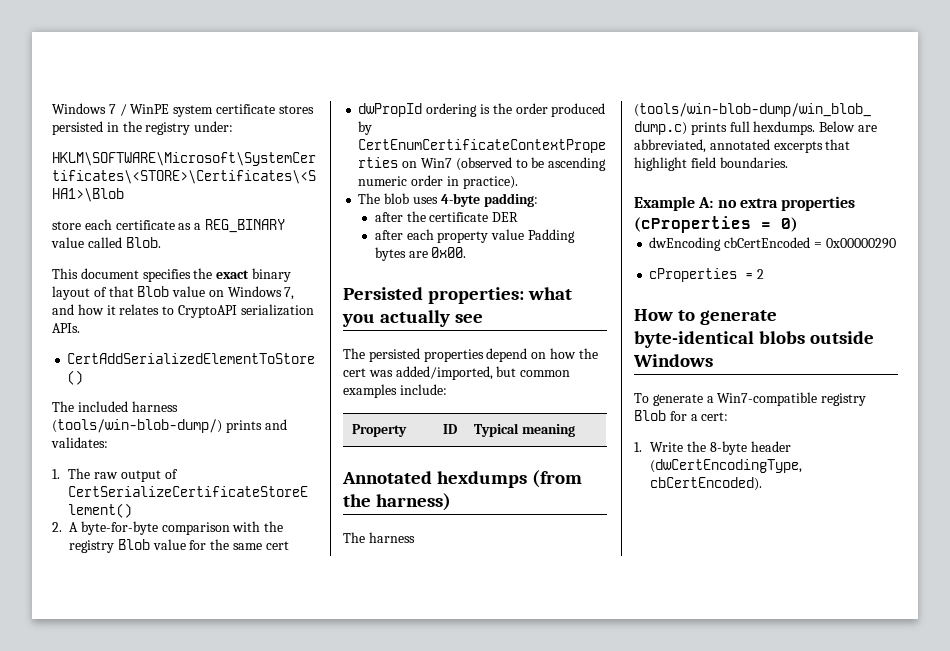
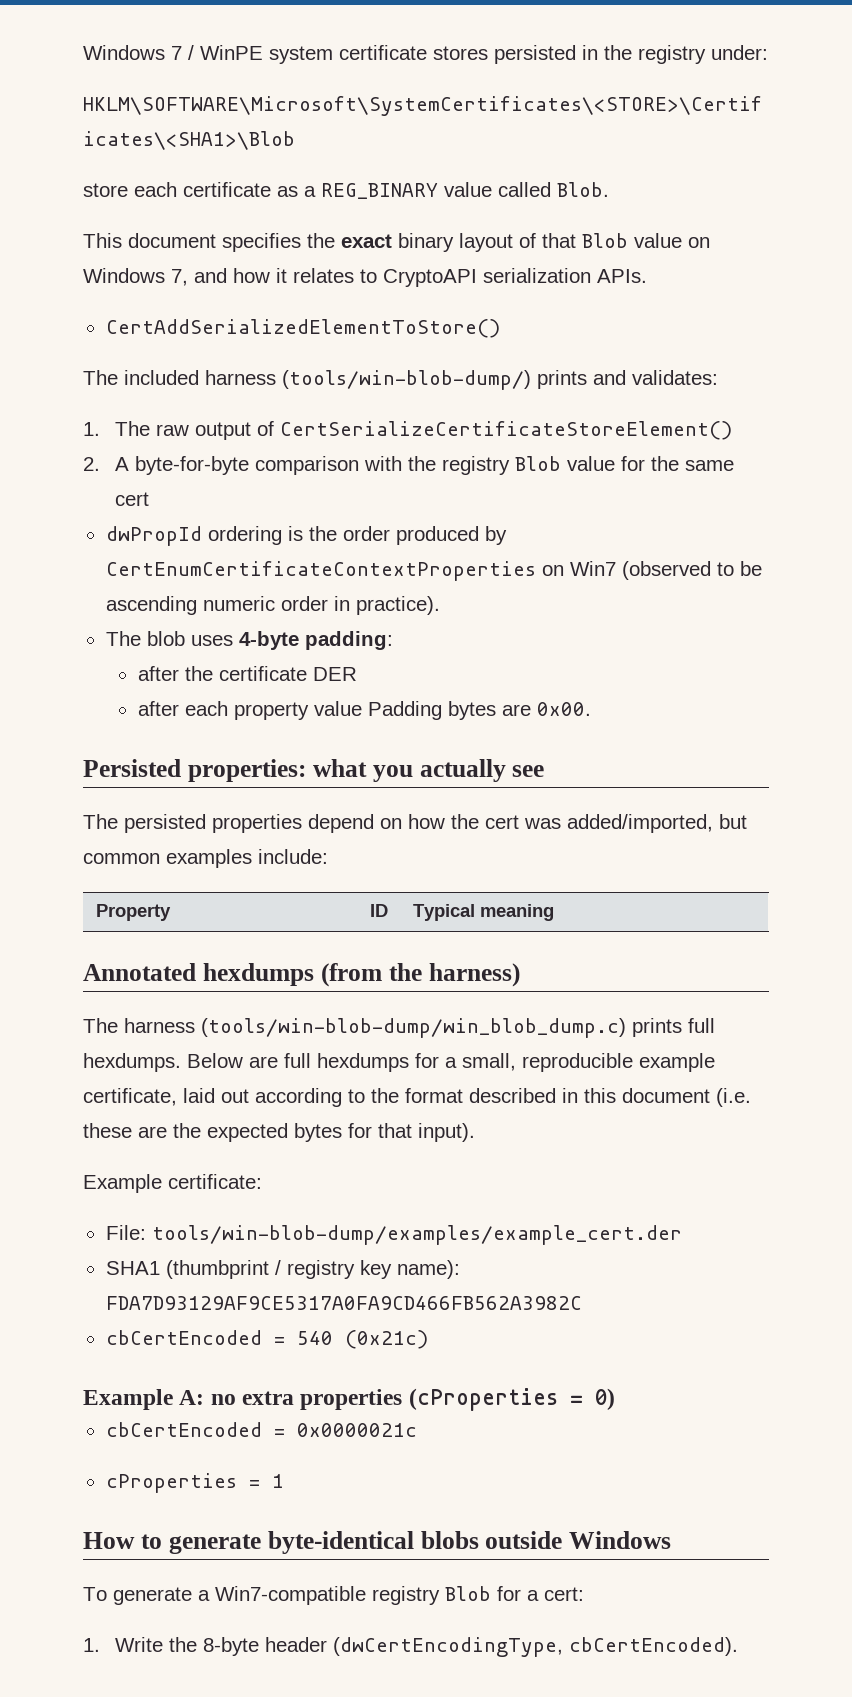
- Below are abbreviated, annotated excerpts that highlight field boundaries.
+ Below are full hexdumps for a small, reproducible example certificate, laid out according to the format described in this document (i.e. these are the expected bytes for that input).
+ Example certificate:
+ File: tools/win-blob-dump/examples/example_cert.der
+ SHA1 (thumbprint / registry key name): FDA7D93129AF9CE5317A0FA9CD466FB562A3982C
+ cbCertEncoded = 540 (0x21c)
- dwEncoding cbCertEncoded = 0x00000290
+ cbCertEncoded = 0x0000021c
- cProperties = 2
+ cProperties = 1

